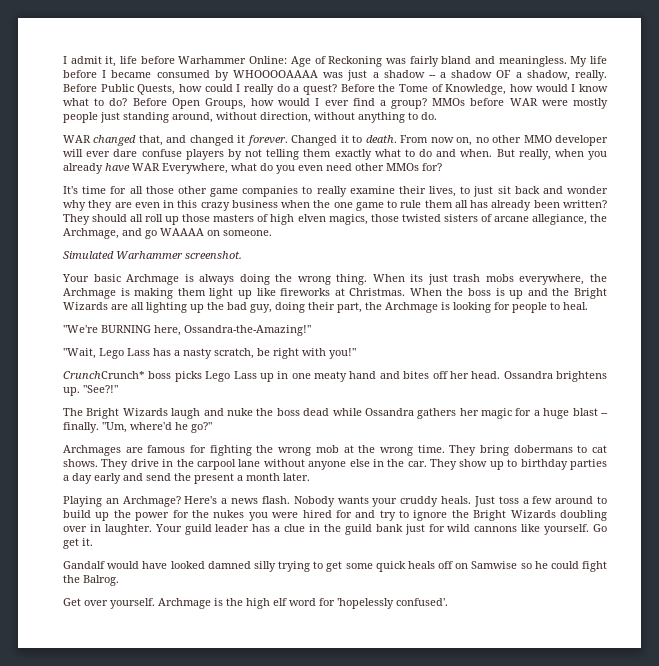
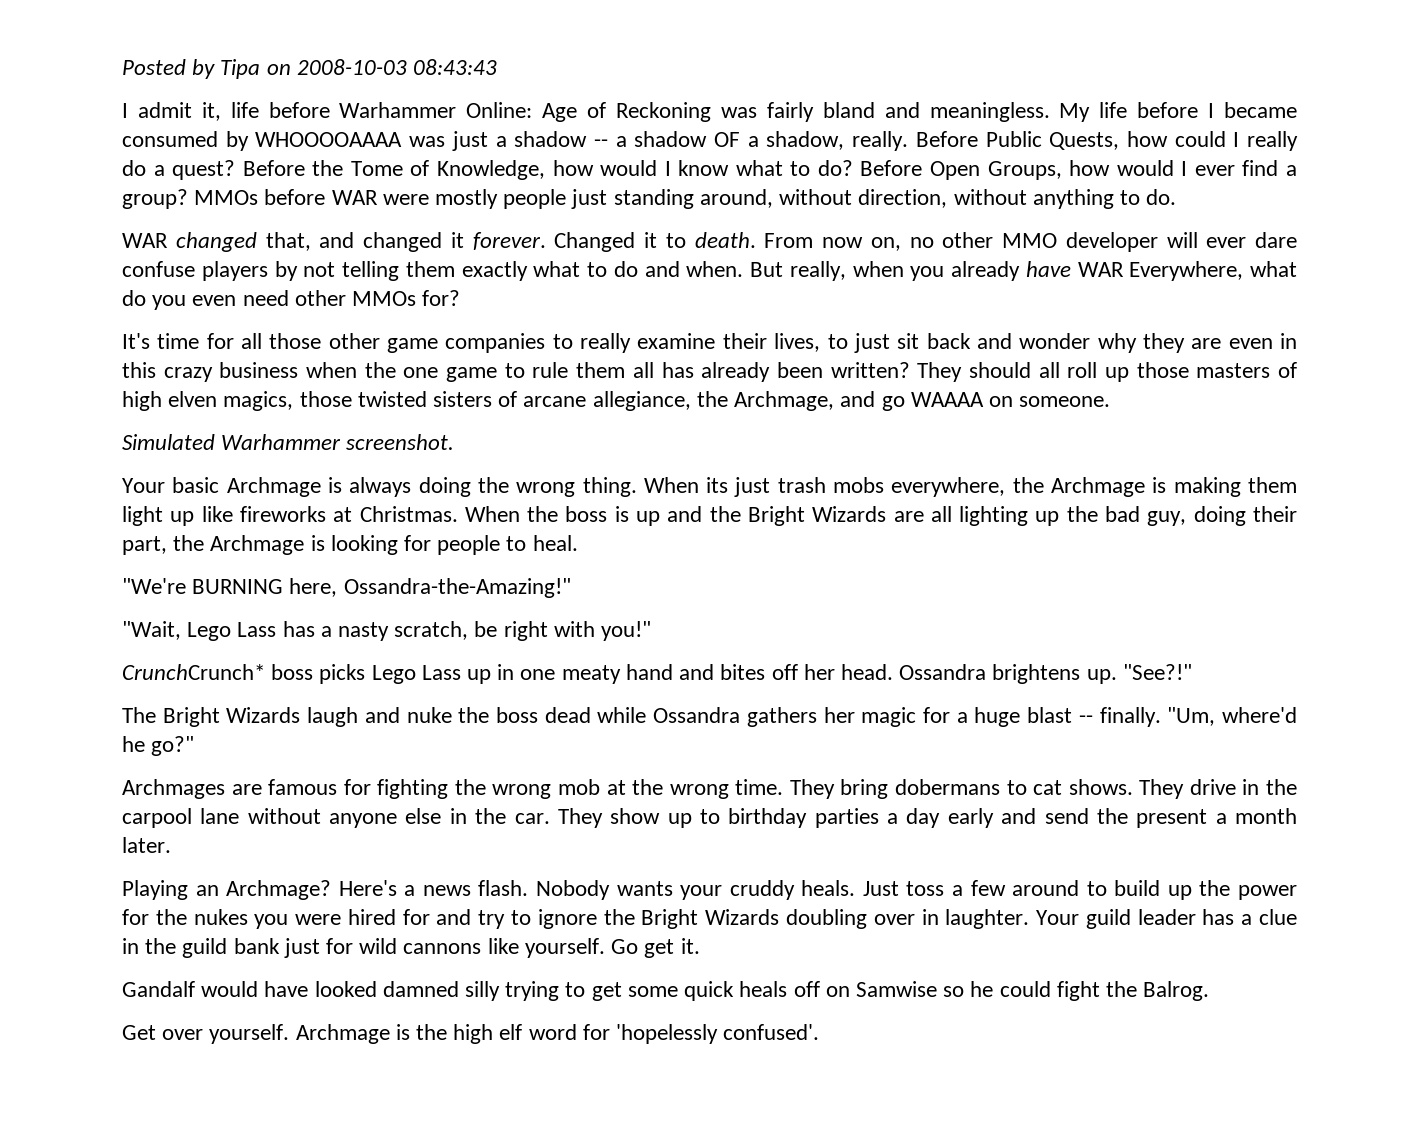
+ Posted by Tipa on 2008-10-03 08:43:43

